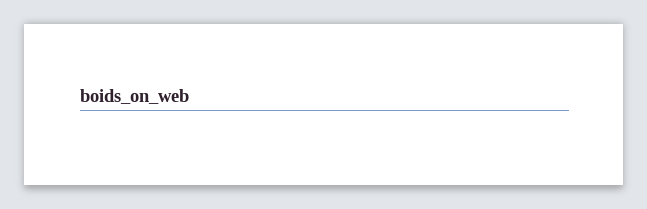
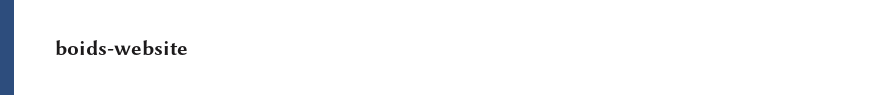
- boids_on_web
+ boids-website

